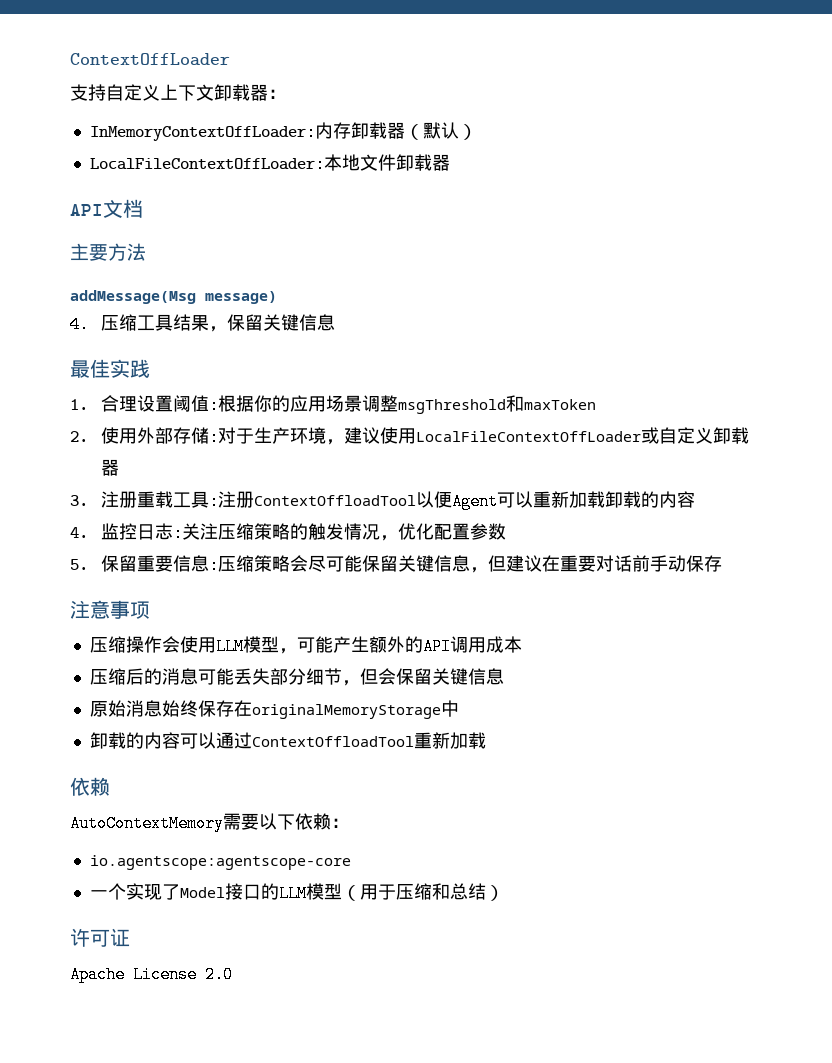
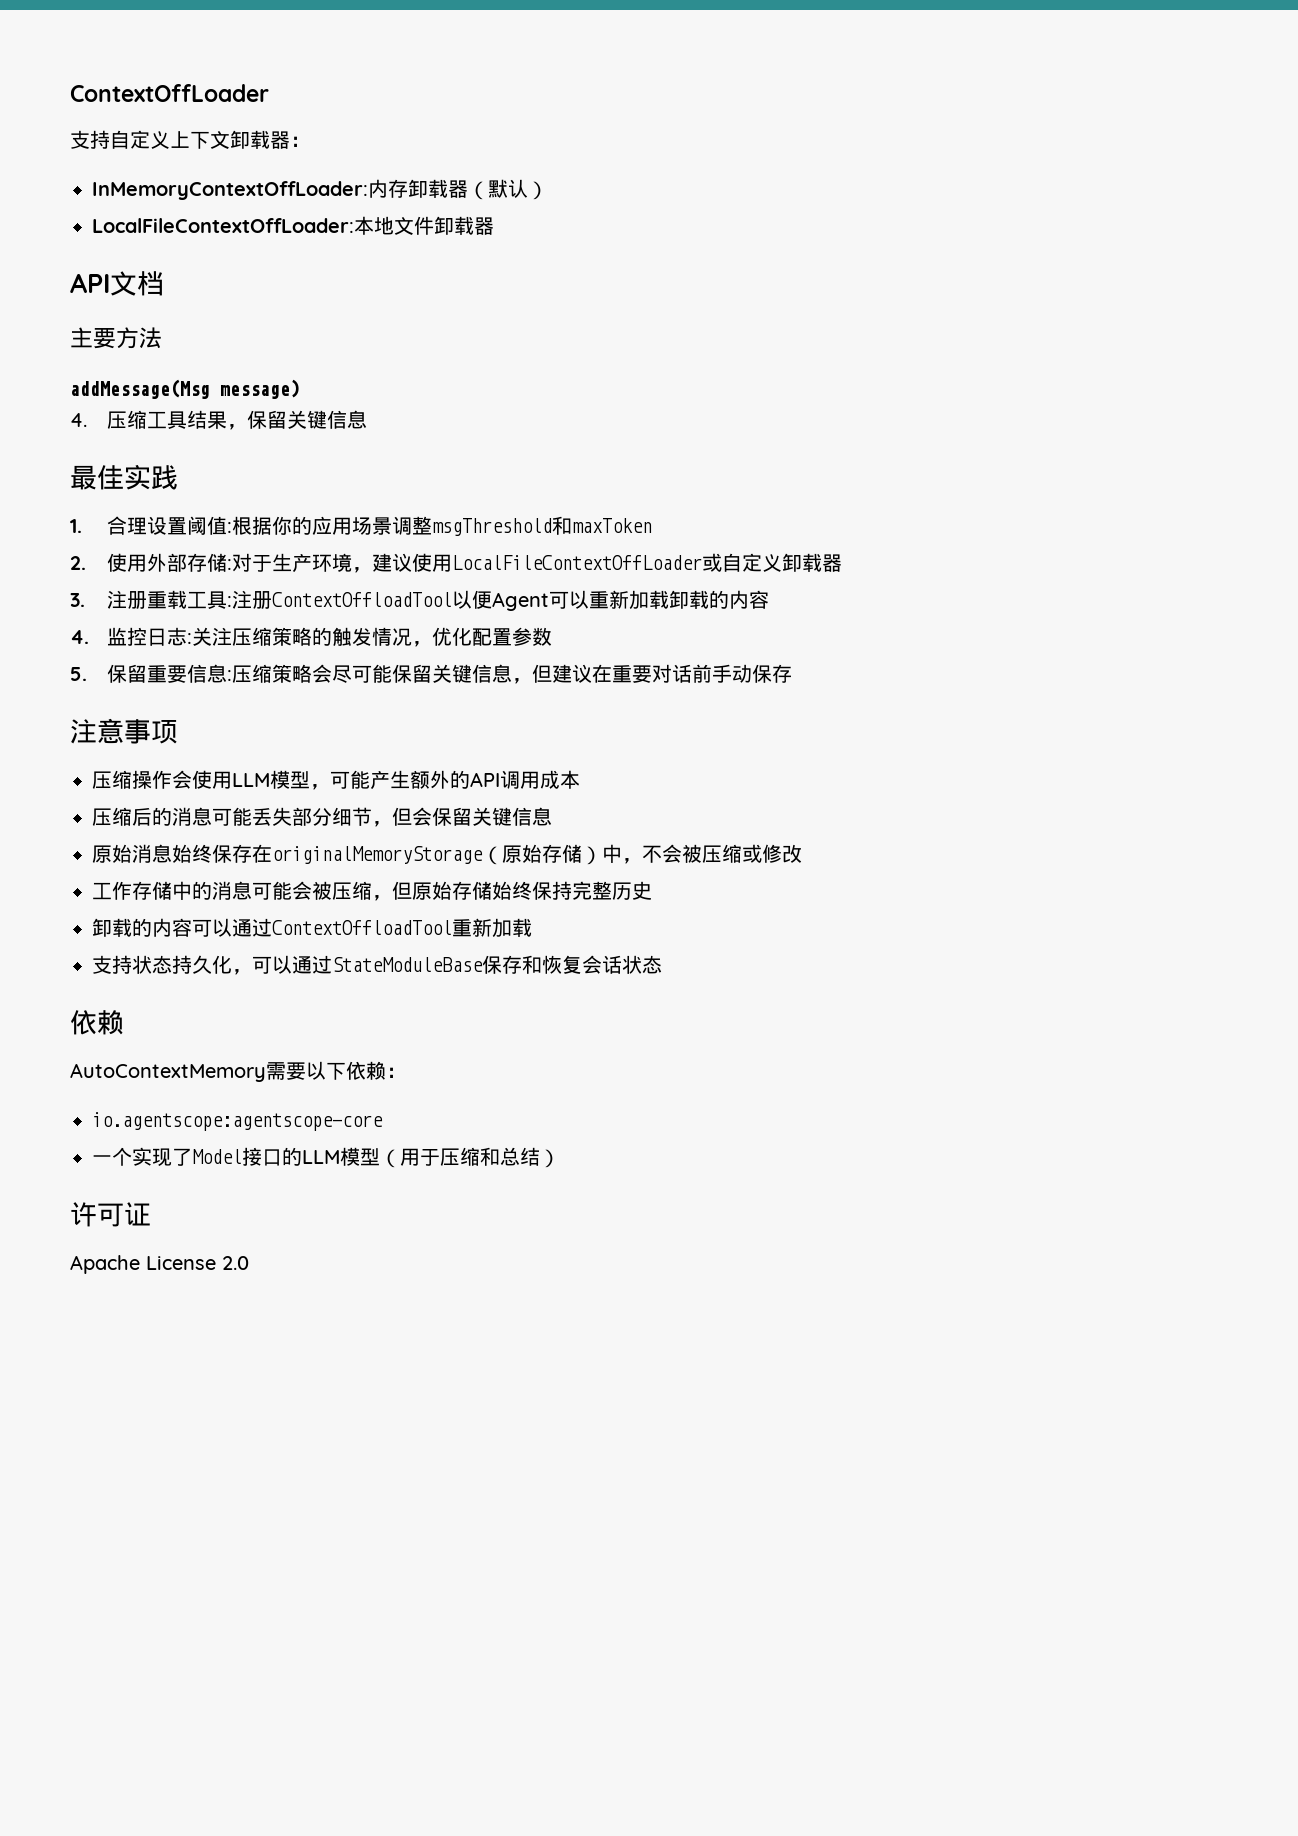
- 原始消息始终保存在originalMemoryStorage中
+ 原始消息始终保存在originalMemoryStorage（原始存储）中，不会被压缩或修改
+ 工作存储中的消息可能会被压缩，但原始存储始终保持完整历史
+ 支持状态持久化，可以通过StateModuleBase保存和恢复会话状态

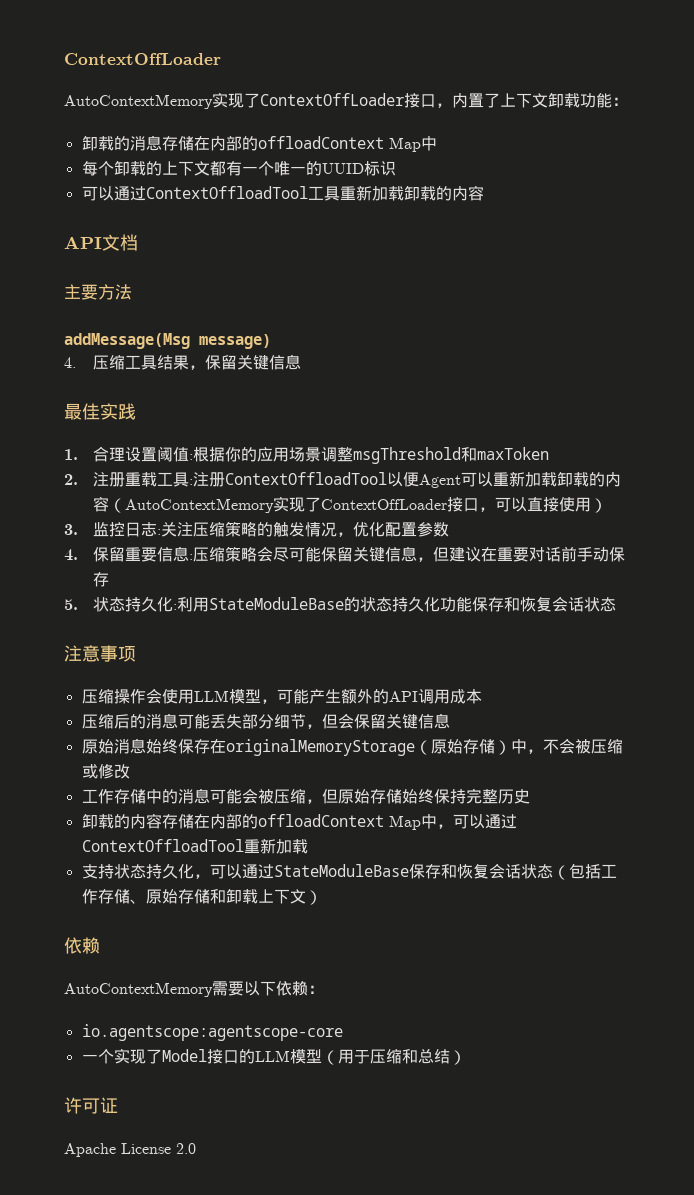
- 支持自定义上下文卸载器：
- InMemoryContextOffLoader:内存卸载器（默认）
- LocalFileContextOffLoader:本地文件卸载器
+ AutoContextMemory实现了ContextOffLoader接口，内置了上下文卸载功能：
+ 卸载的消息存储在内部的offloadContext Map中
+ 每个卸载的上下文都有一个唯一的UUID标识
+ 可以通过ContextOffloadTool工具重新加载卸载的内容
- 2.使用外部存储:对于生产环境，建议使用LocalFileContextOffLoader或自定义卸载器
- 3.注册重载工具:注册ContextOffloadTool以便Agent可以重新加载卸载的内容
- 4.监控日志:关注压缩策略的触发情况，优化配置参数
+ 2.注册重载工具:注册ContextOffloadTool以便Agent可以重新加载卸载的内容（AutoContextMemory实现了ContextOffLoader接口，可以直接使用）
+ 3.监控日志:关注压缩策略的触发情况，优化配置参数
- 5.保留重要信息:压缩策略会尽可能保留关键信息，但建议在重要对话前手动保存
+ 4.保留重要信息:压缩策略会尽可能保留关键信息，但建议在重要对话前手动保存
+ 5.状态持久化:利用StateModuleBase的状态持久化功能保存和恢复会话状态
- 卸载的内容可以通过ContextOffloadTool重新加载
+ 卸载的内容存储在内部的offloadContext Map中，可以通过ContextOffloadTool重新加载
- 支持状态持久化，可以通过StateModuleBase保存和恢复会话状态
+ 支持状态持久化，可以通过StateModuleBase保存和恢复会话状态（包括工作存储、原始存储和卸载上下文）

